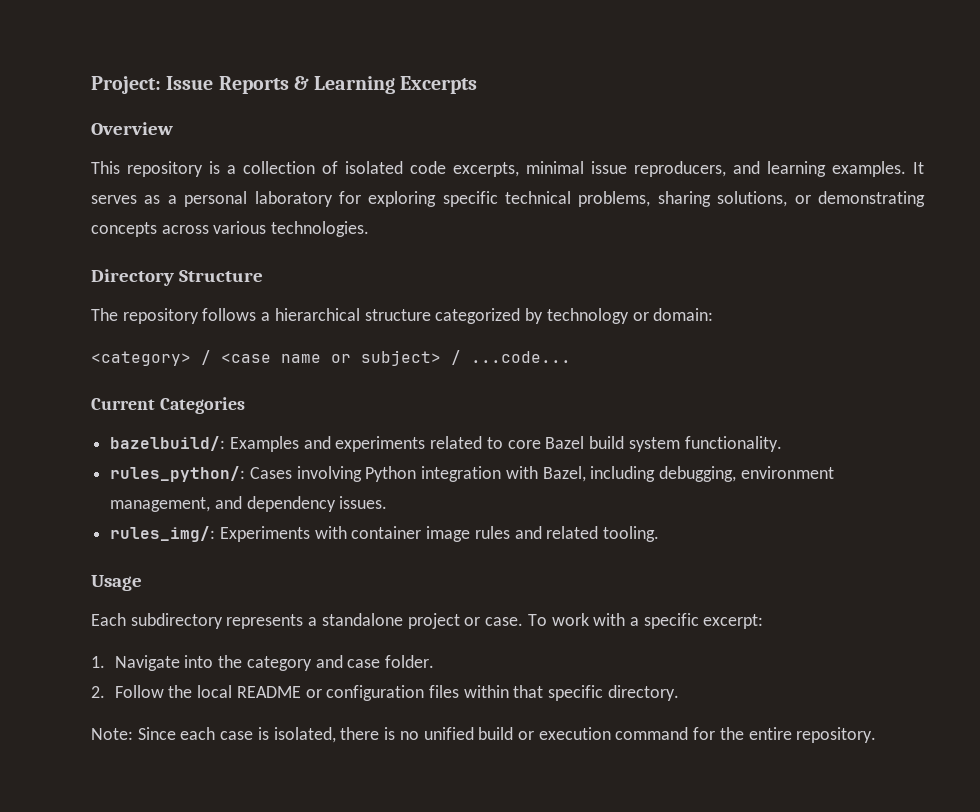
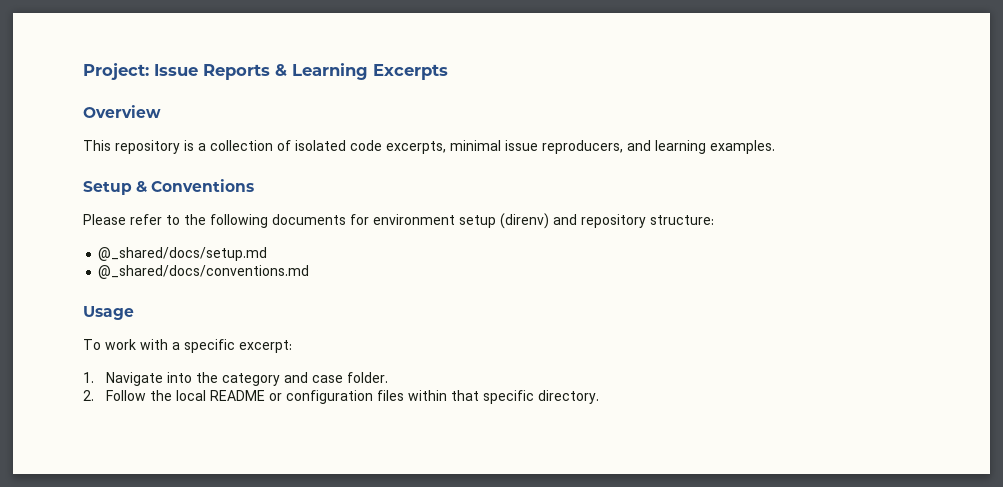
- This repository is a collection of isolated code excerpts, minimal issue reproducers, and learning examples. It serves as a personal laboratory for exploring specific technical problems, sharing solutions, or demonstrating concepts across various technologies.
- Directory Structure
- The repository follows a hierarchical structure categorized by technology or domain:
- <category> / <case name or subject> / ...code...
- Current Categories
- bazelbuild/: Examples and experiments related to core Bazel build system functionality.
- rules_python/: Cases involving Python integration with Bazel, including debugging, environment management, and dependency issues.
- rules_img/: Experiments with container image rules and related tooling.
+ This repository is a collection of isolated code excerpts, minimal issue reproducers, and learning examples.
+ Setup & Conventions
+ Please refer to the following documents for environment setup (direnv) and repository structure:
+ @_shared/docs/setup.md
+ @_shared/docs/conventions.md
  Usage
- Each subdirectory represents a standalone project or case. To work with a specific excerpt:
+ To work with a specific excerpt:
- Note: Since each case is isolated, there is no unified build or execution command for the entire repository.

